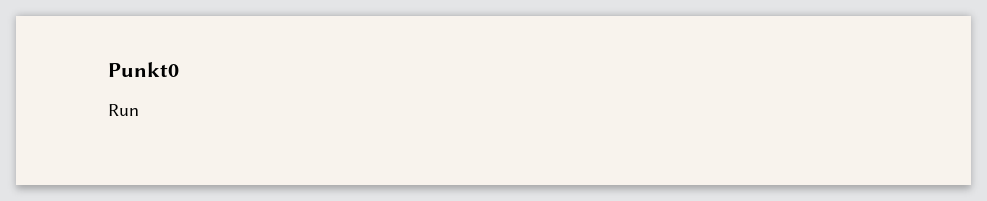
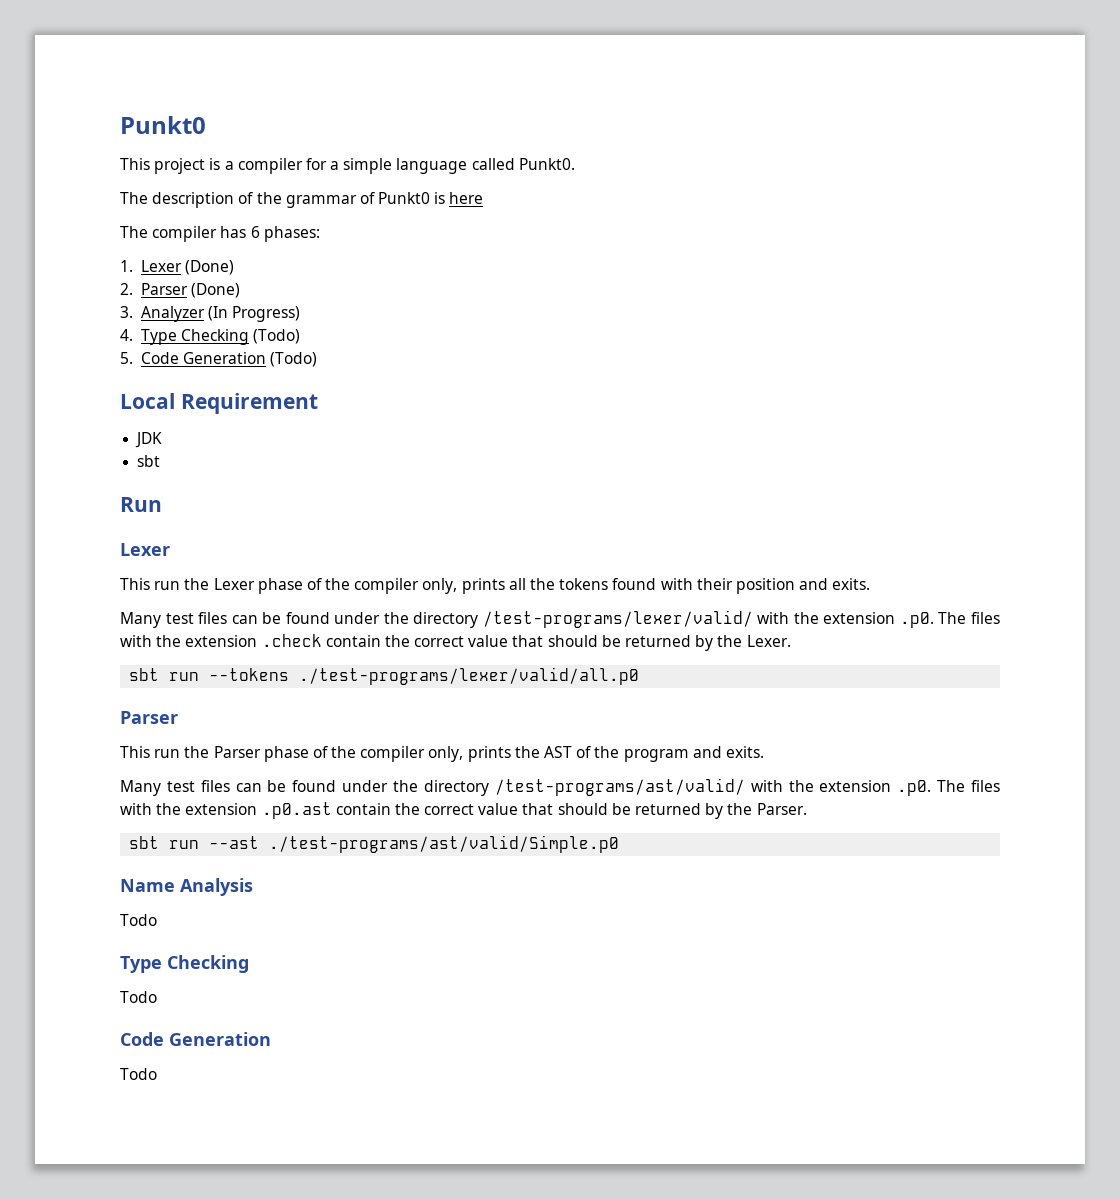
+ This project is a compiler for a simple language called Punkt0.
+ The description of the grammar of Punkt0 is here
+ The compiler has 6 phases:
+ 1. Lexer (Done)
+ 2. Parser (Done)
+ 3. Analyzer (In Progress)
+ 4. Type Checking (Todo)
+ 5. Code Generation (Todo)
+ Local Requirement
+ JDK
+ sbt
  Run
+ Lexer
+ This run the Lexer phase of the compiler only, prints all the tokens found with their position and exits.
+ Many test files can be found under the directory /test-programs/lexer/valid/ with the extension .p0. The files with the extension .check contain the correct value that should be returned by the Lexer.
+ sbt run --tokens ./test-programs/lexer/valid/all.p0
+ Parser
+ This run the Parser phase of the compiler only, prints the AST of the program and exits.
+ Many test files can be found under the directory /test-programs/ast/valid/ with the extension .p0. The files with the extension .p0.ast contain the correct value that should be returned by the Parser.
+ sbt run --ast ./test-programs/ast/valid/Simple.p0
+ Name Analysis
+ Todo
+ Type Checking
+ Todo
+ Code Generation
+ Todo

